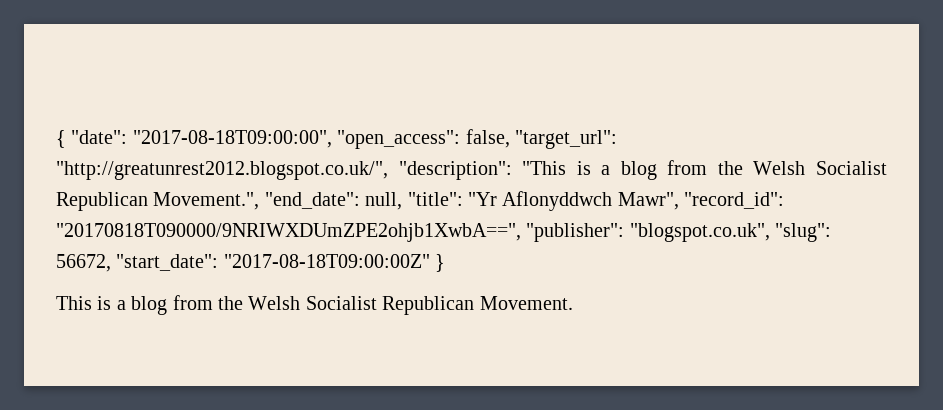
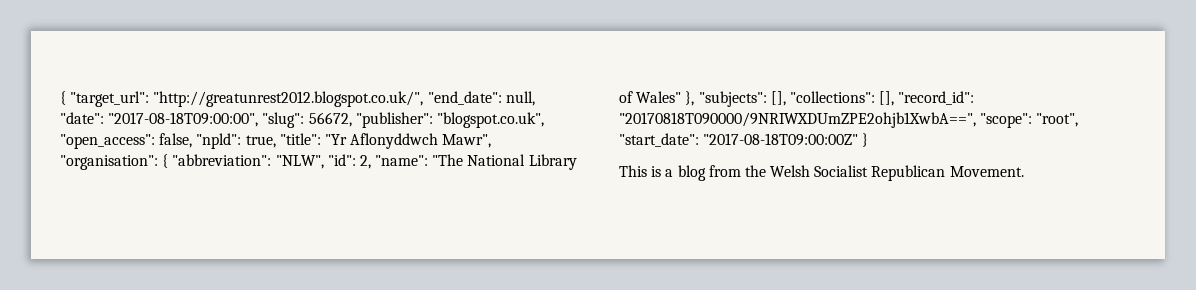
- { "date": "2017-08-18T09:00:00", "open_access": false, "target_url": "http://greatunrest2012.blogspot.co.uk/", "description": "This is a blog from the Welsh Socialist Republican Movement.", "end_date": null, "title": "Yr Aflonyddwch Mawr", "record_id": "20170818T090000/9NRIWXDUmZPE2ohjb1XwbA==", "publisher": "blogspot.co.uk", "slug": 56672, "start_date": "2017-08-18T09:00:00Z" }
+ { "target_url": "http://greatunrest2012.blogspot.co.uk/", "end_date": null, "date": "2017-08-18T09:00:00", "slug": 56672, "publisher": "blogspot.co.uk", "open_access": false, "npld": true, "title": "Yr Aflonyddwch Mawr", "organisation": { "abbreviation": "NLW", "id": 2, "name": "The National Library of Wales" }, "subjects": [], "collections": [], "record_id": "20170818T090000/9NRIWXDUmZPE2ohjb1XwbA==", "scope": "root", "start_date": "2017-08-18T09:00:00Z" }

